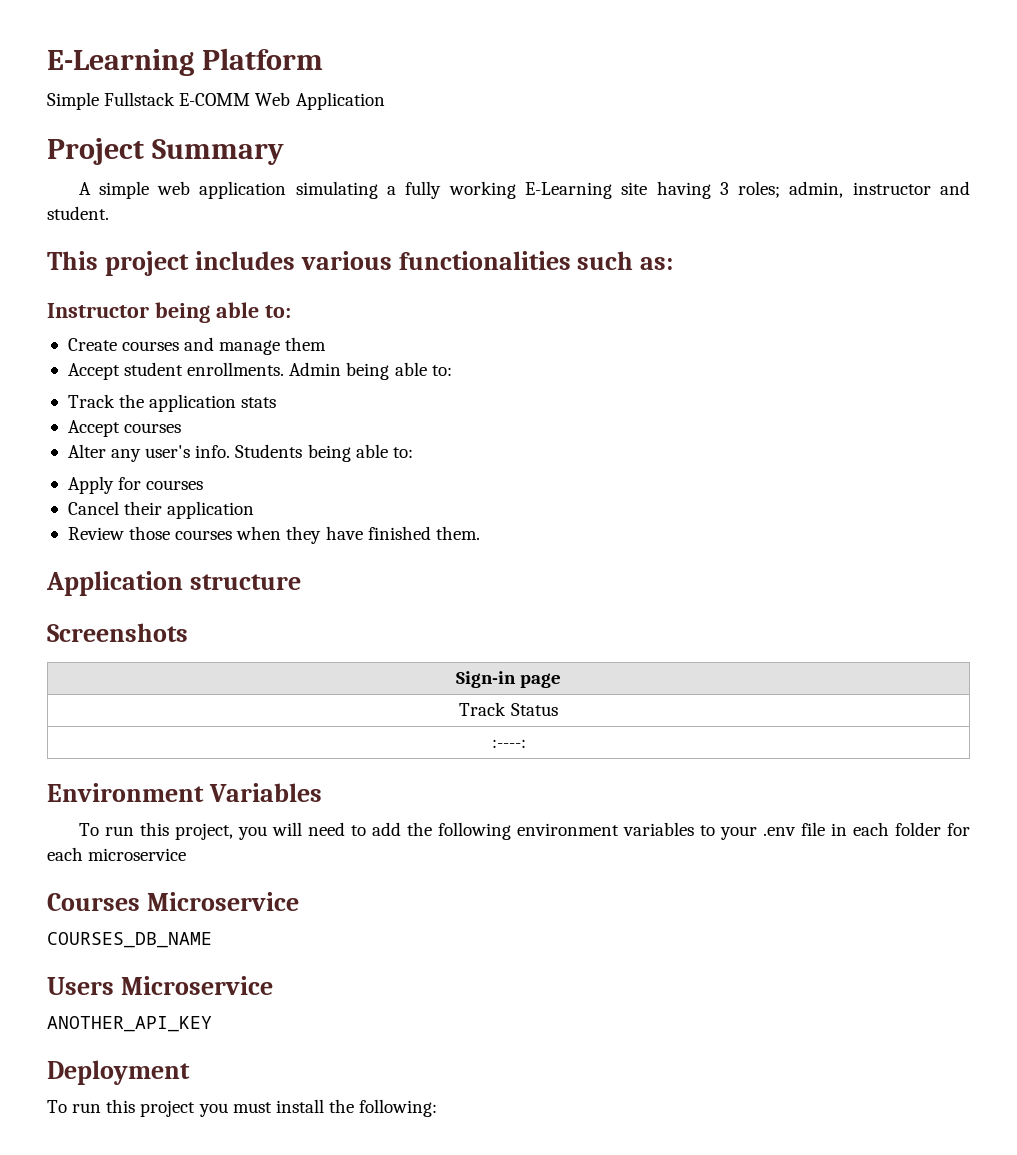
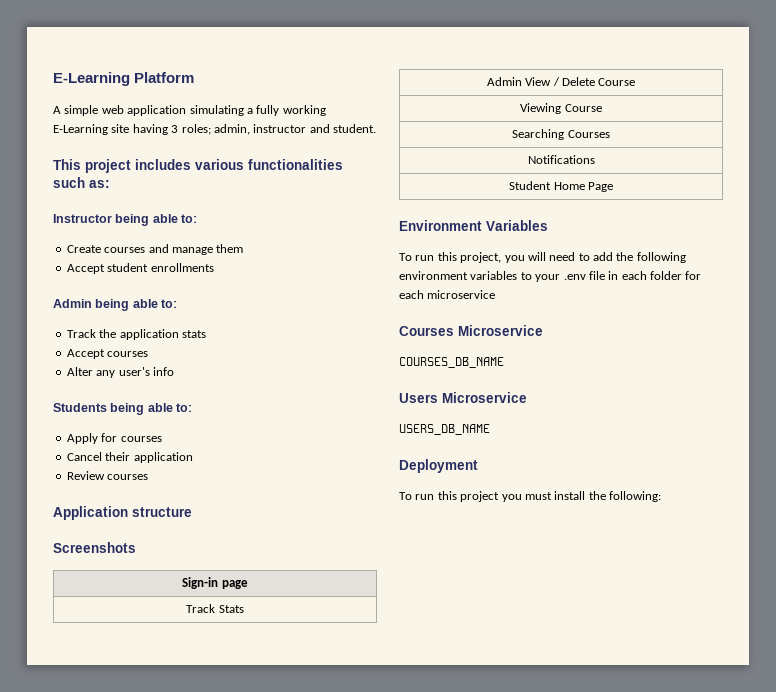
- Simple Fullstack E-COMM Web Application
- Project Summary
- Accept student enrollments. Admin being able to:
+ Accept student enrollments
+ Admin being able to:
- Alter any user's info. Students being able to:
+ Alter any user's info
+ Students being able to:
- Review those courses when they have finished them.
+ Review courses
- Track Status
- :----:
+ Track Stats
+ Admin View / Delete Course
+ Viewing Course
+ Searching Courses
+ Notifications
+ Student Home Page
- ANOTHER_API_KEY
+ USERS_DB_NAME

